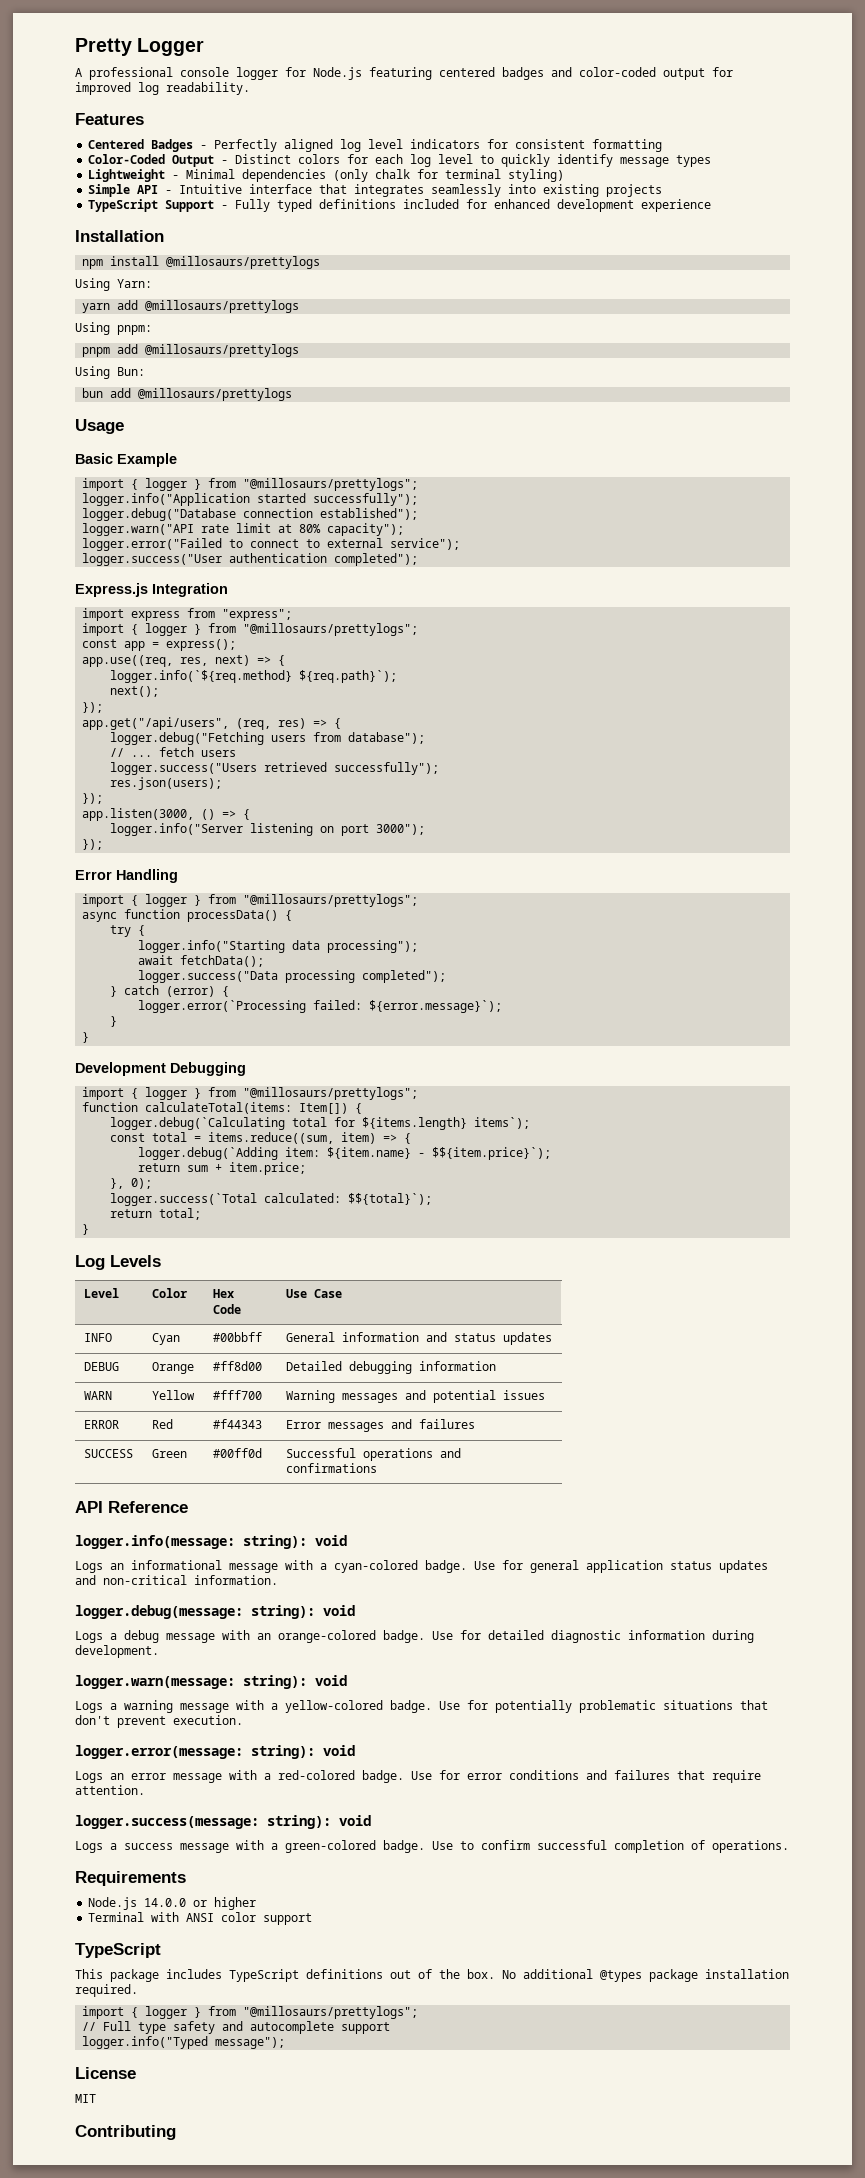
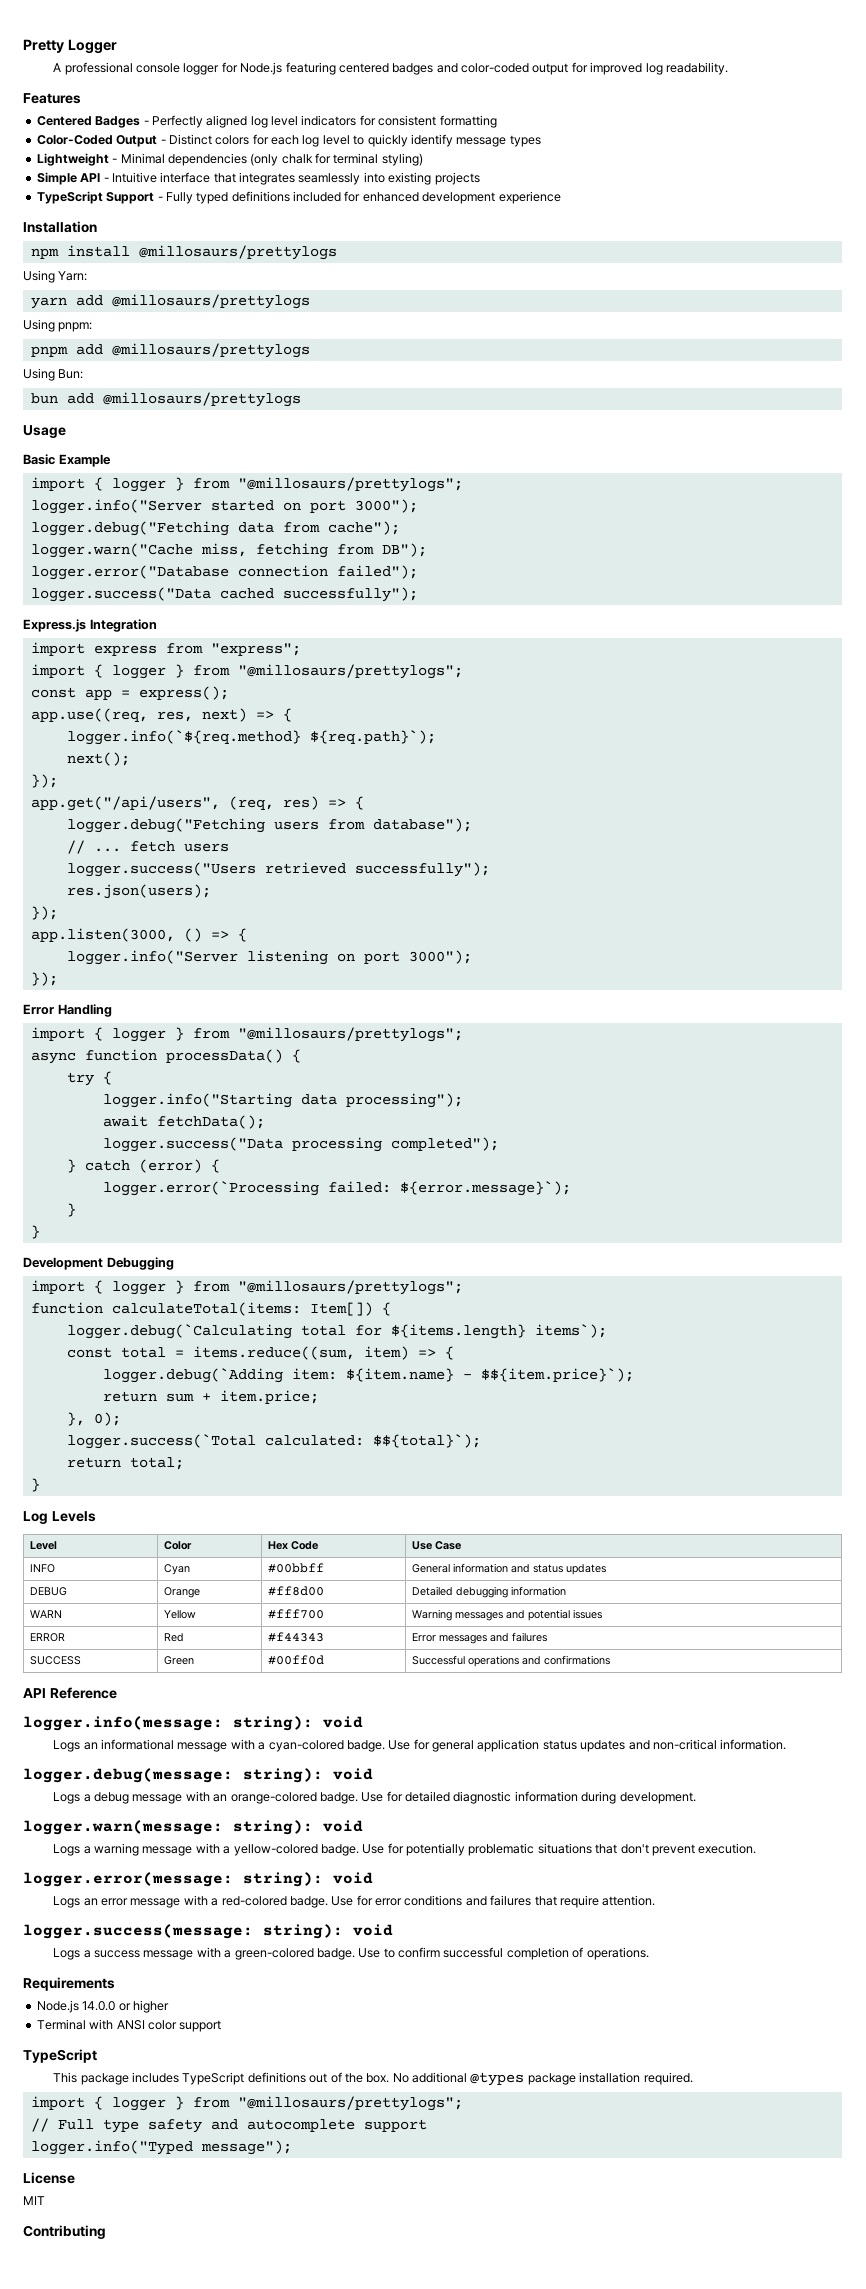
- logger.info("Application started successfully");
- logger.debug("Database connection established");
- logger.warn("API rate limit at 80% capacity");
- logger.error("Failed to connect to external service");
- logger.success("User authentication completed");
+ logger.info("Server started on port 3000");
+ logger.debug("Fetching data from cache");
+ logger.warn("Cache miss, fetching from DB");
+ logger.error("Database connection failed");
+ logger.success("Data cached successfully");

